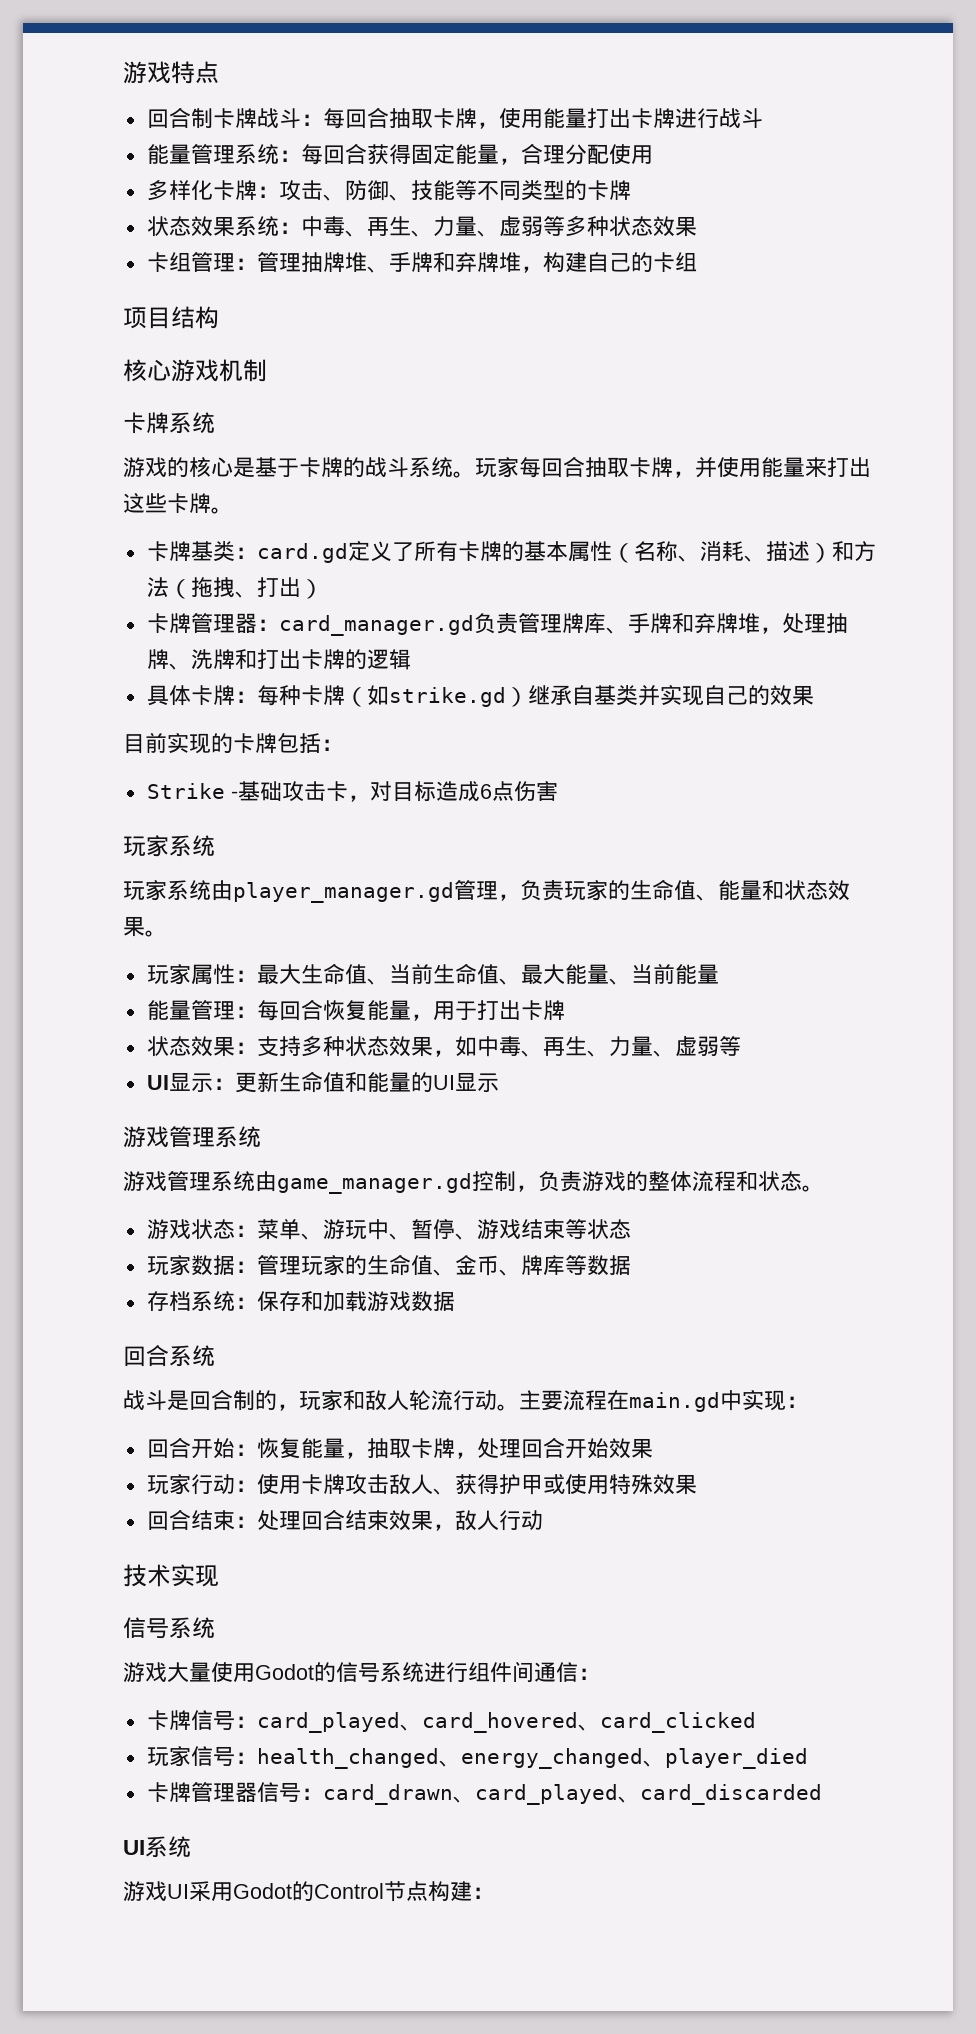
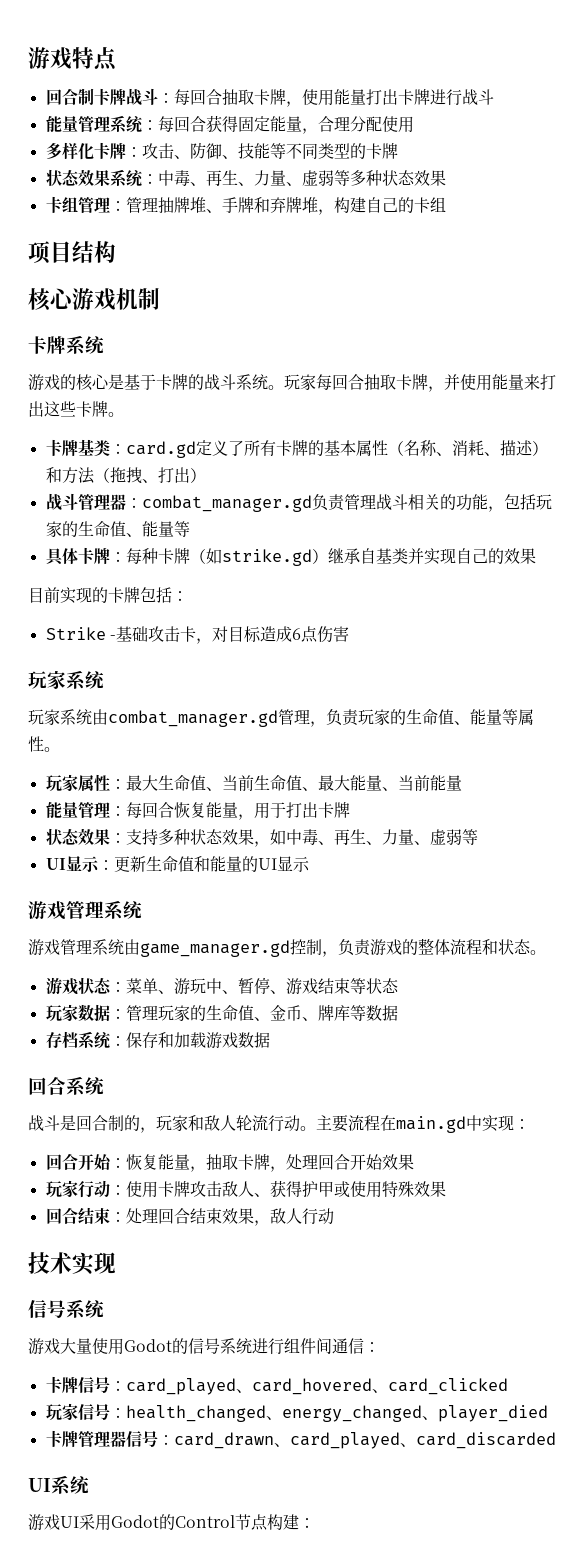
- 卡牌管理器：card_manager.gd负责管理牌库、手牌和弃牌堆，处理抽牌、洗牌和打出卡牌的逻辑
+ 战斗管理器：combat_manager.gd负责管理战斗相关的功能，包括玩家的生命值、能量等
- 玩家系统由player_manager.gd管理，负责玩家的生命值、能量和状态效果。
+ 玩家系统由combat_manager.gd管理，负责玩家的生命值、能量等属性。

